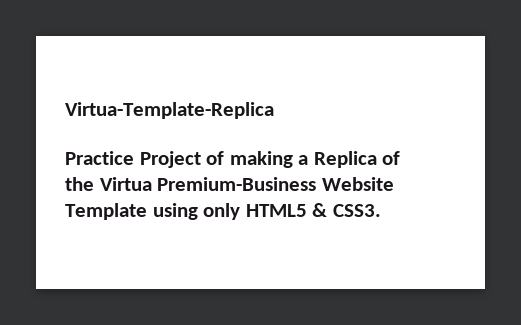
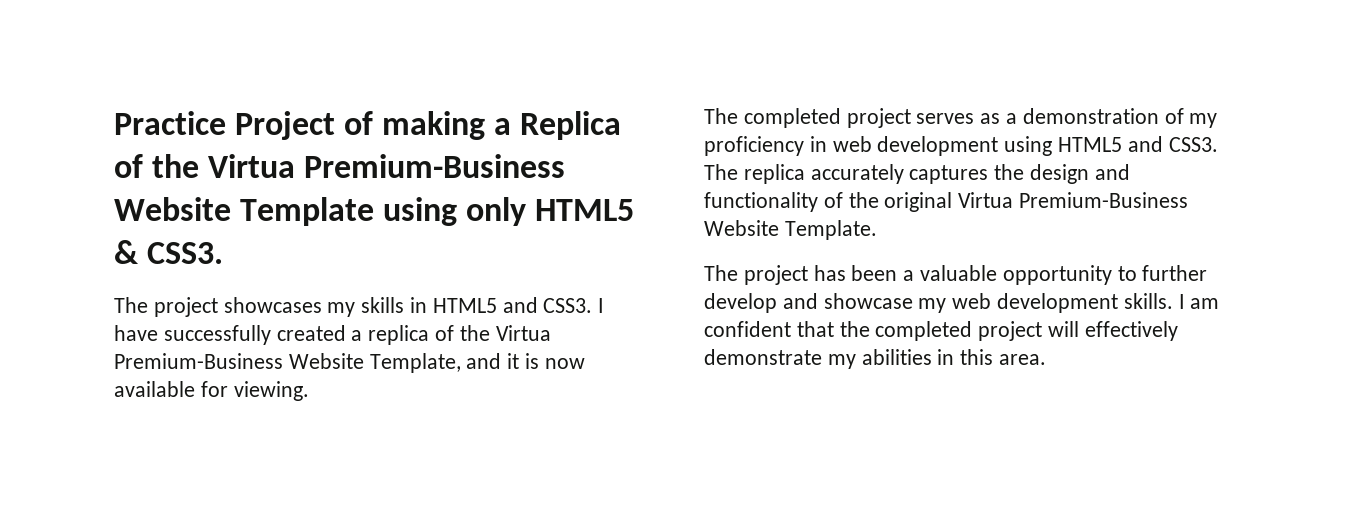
- Virtua-Template-Replica
+ The project showcases my skills in HTML5 and CSS3. I have successfully created a replica of the Virtua Premium-Business Website Template, and it is now available for viewing.
+ The completed project serves as a demonstration of my proficiency in web development using HTML5 and CSS3. The replica accurately captures the design and functionality of the original Virtua Premium-Business Website Template.
+ The project has been a valuable opportunity to further develop and showcase my web development skills. I am confident that the completed project will effectively demonstrate my abilities in this area.

